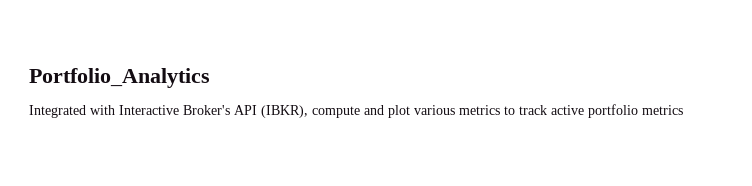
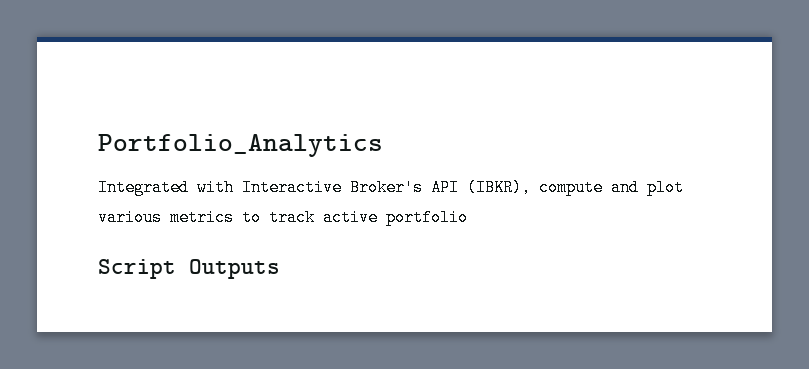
- Integrated with Interactive Broker's API (IBKR), compute and plot various metrics to track active portfolio metrics
+ Integrated with Interactive Broker's API (IBKR), compute and plot various metrics to track active portfolio
+ Script Outputs

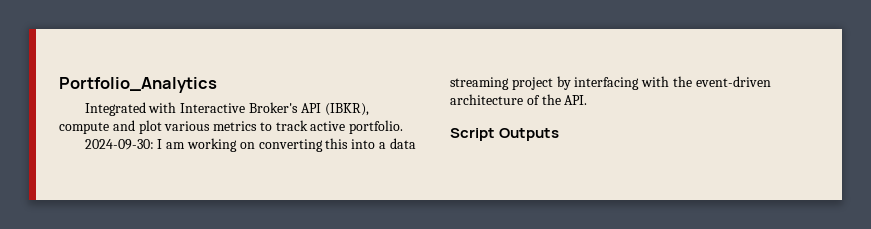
- Integrated with Interactive Broker's API (IBKR), compute and plot various metrics to track active portfolio
+ Integrated with Interactive Broker's API (IBKR), compute and plot various metrics to track active portfolio.
+ 2024-09-30: I am working on converting this into a data streaming project by interfacing with the event-driven architecture of the API.

